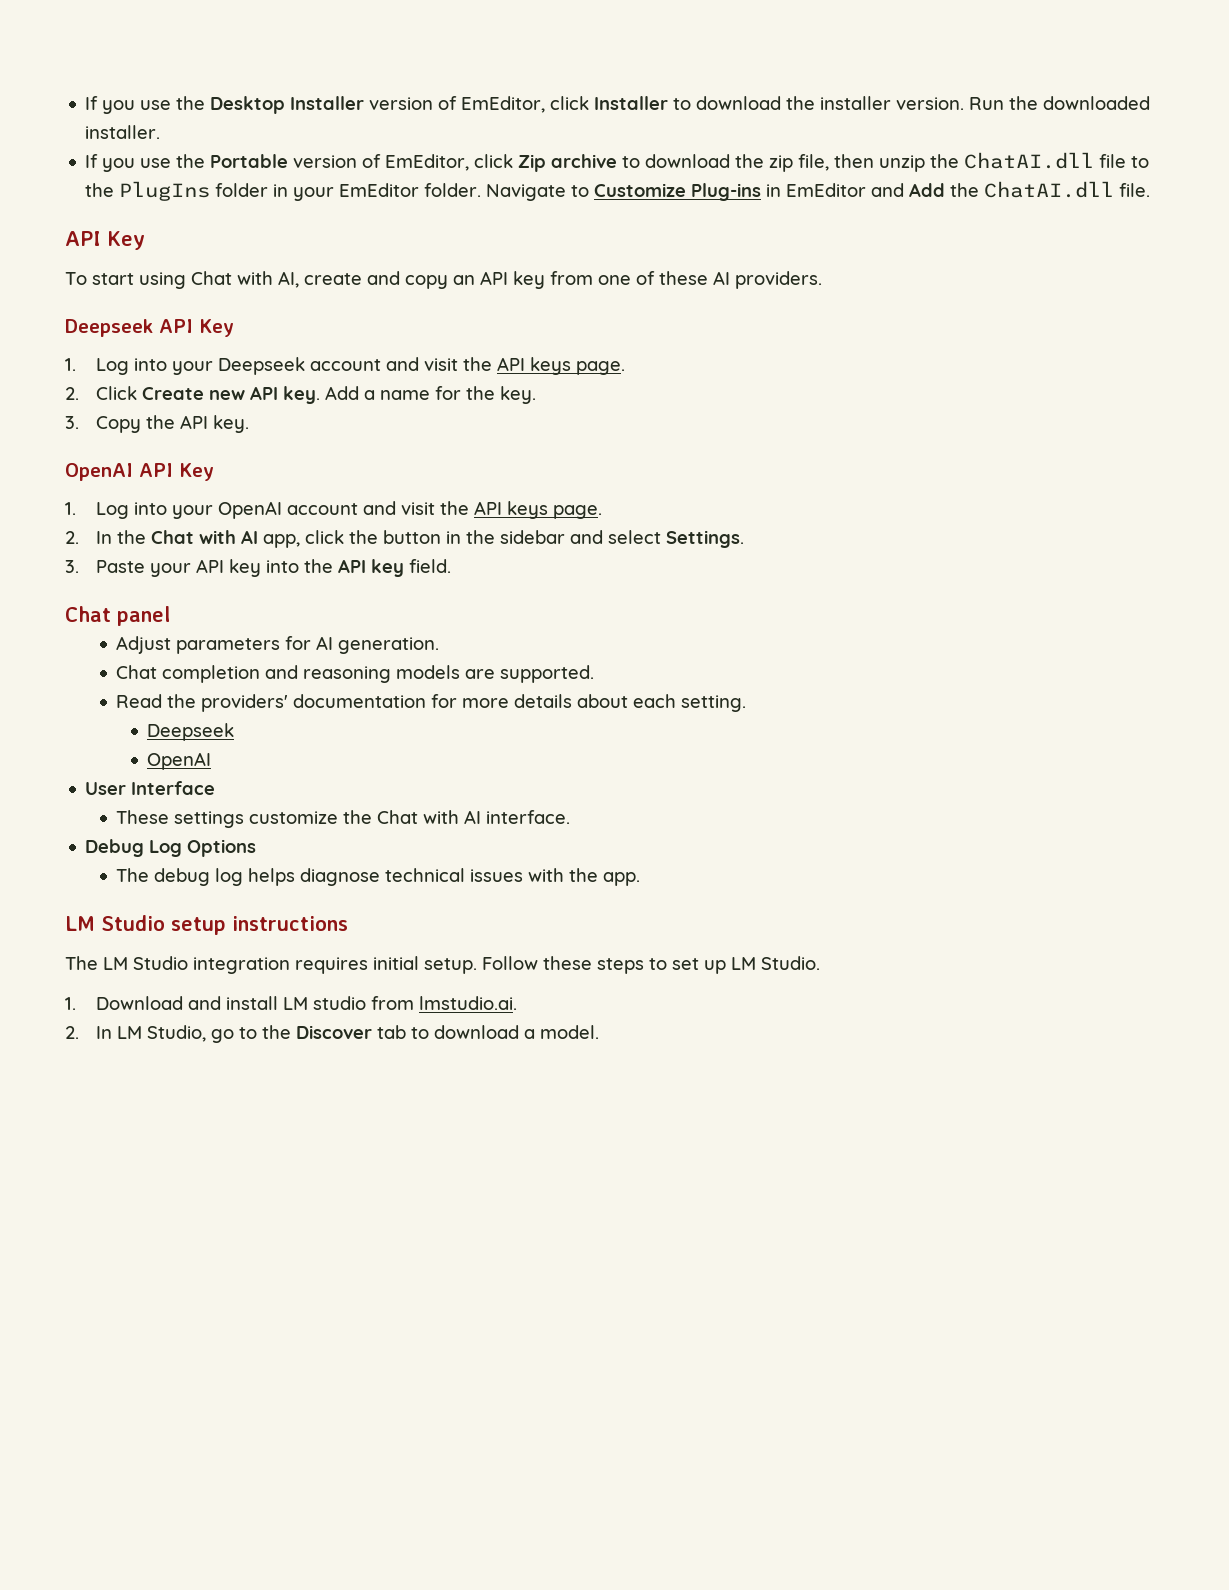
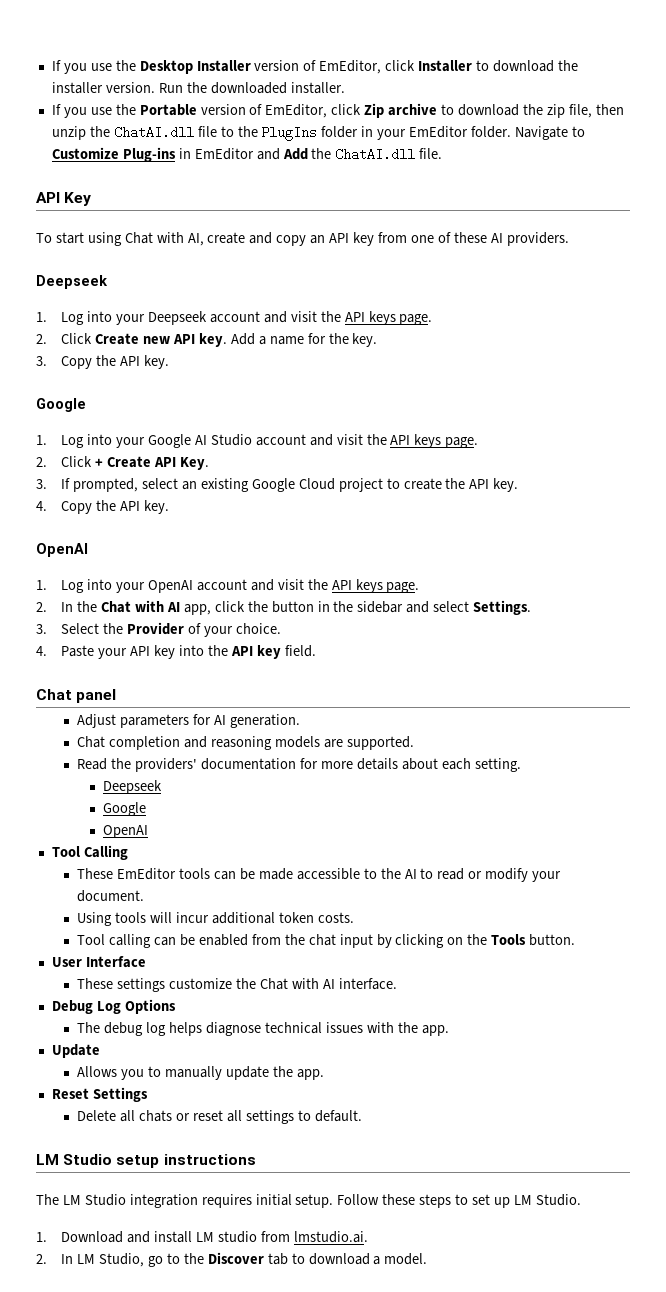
  To start using Chat with AI, create and copy an API key from one of these AI providers.
- Deepseek API Key
+ Deepseek
  3. Copy the API key.
- OpenAI API Key
+ Google
+ 1. Log into your Google AI Studio account and visit the API keys page.
+ 2. Click + Create API Key.
+ 3. If prompted, select an existing Google Cloud project to create the API key.
+ 4. Copy the API key.
+ OpenAI
- 3. Paste your API key into the API key field.
+ 3. Select the Provider of your choice.
+ 4. Paste your API key into the API key field.
  Read the providers' documentation for more details about each setting.
  Deepseek
+ Google
  OpenAI
+ Tool Calling
+ These EmEditor tools can be made accessible to the AI to read or modify your document.
+ Using tools will incur additional token costs.
+ Tool calling can be enabled from the chat input by clicking on the Tools button.
+ Update
+ Allows you to manually update the app.
+ Reset Settings
+ Delete all chats or reset all settings to default.

